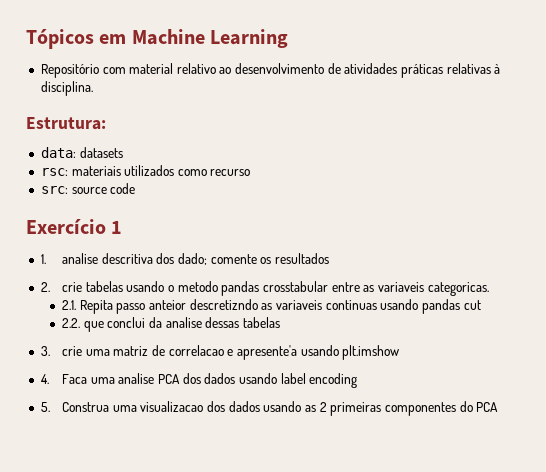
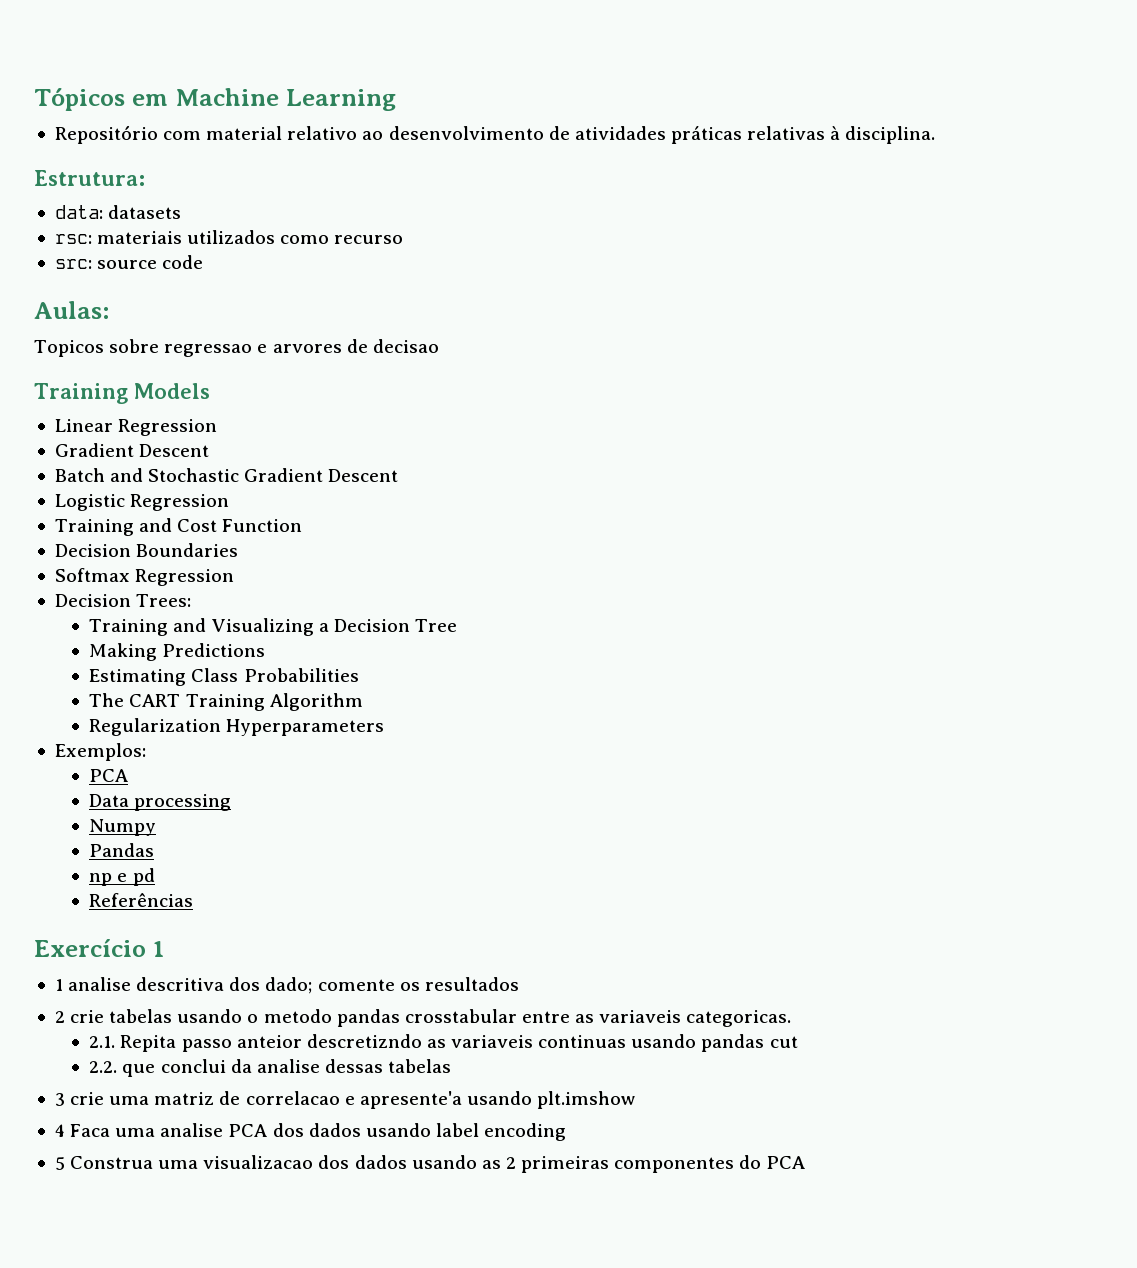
+ Aulas:
+ Topicos sobre regressao e arvores de decisao
+ Training Models
+ Linear Regression
+ Gradient Descent
+ Batch and Stochastic Gradient Descent
+ Logistic Regression
+ Training and Cost Function
+ Decision Boundaries
+ Softmax Regression
+ Decision Trees:
+ Training and Visualizing a Decision Tree
+ Making Predictions
+ Estimating Class Probabilities
+ The CART Training Algorithm
+ Regularization Hyperparameters
+ Exemplos:
+ PCA
+ Data processing
+ Numpy
+ Pandas
+ np e pd
+ Referências
- 1. analise descritiva dos dado; comente os resultados
+ 1 analise descritiva dos dado; comente os resultados
- 2. crie tabelas usando o metodo pandas crosstabular entre as variaveis categoricas.
+ 2 crie tabelas usando o metodo pandas crosstabular entre as variaveis categoricas.
- 3. crie uma matriz de correlacao e apresente'a usando plt.imshow
+ 3 crie uma matriz de correlacao e apresente'a usando plt.imshow
- 4. Faca uma analise PCA dos dados usando label encoding
+ 4 Faca uma analise PCA dos dados usando label encoding
- 5. Construa uma visualizacao dos dados usando as 2 primeiras componentes do PCA
+ 5 Construa uma visualizacao dos dados usando as 2 primeiras componentes do PCA

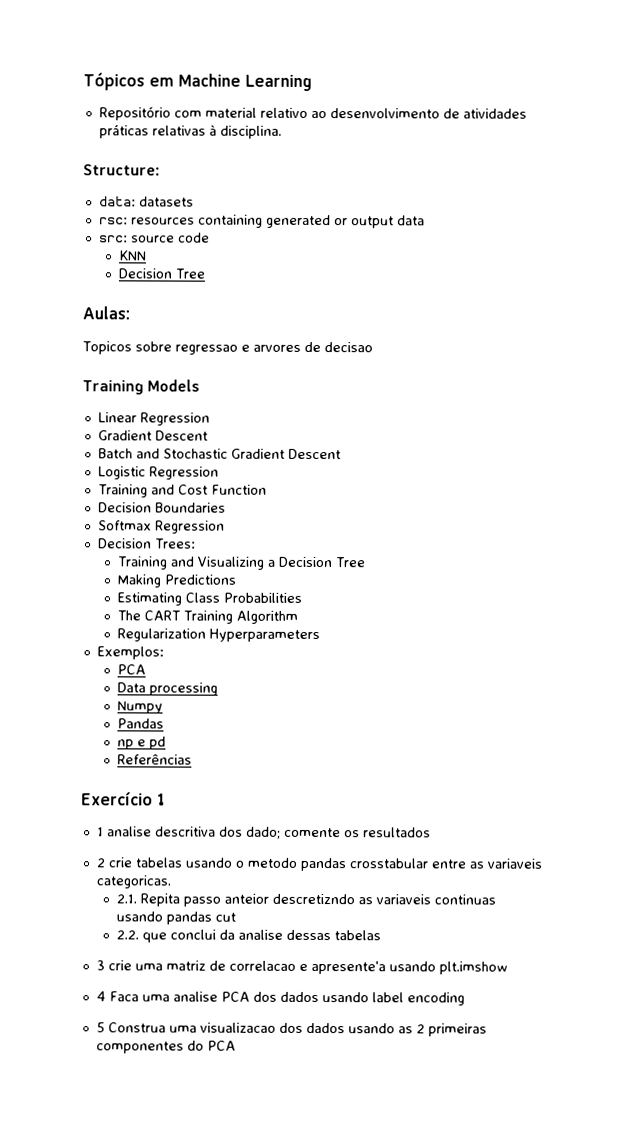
- Estrutura:
+ Structure:
- rsc: materiais utilizados como recurso
+ rsc: resources containing generated or output data
+ KNN
+ Decision Tree

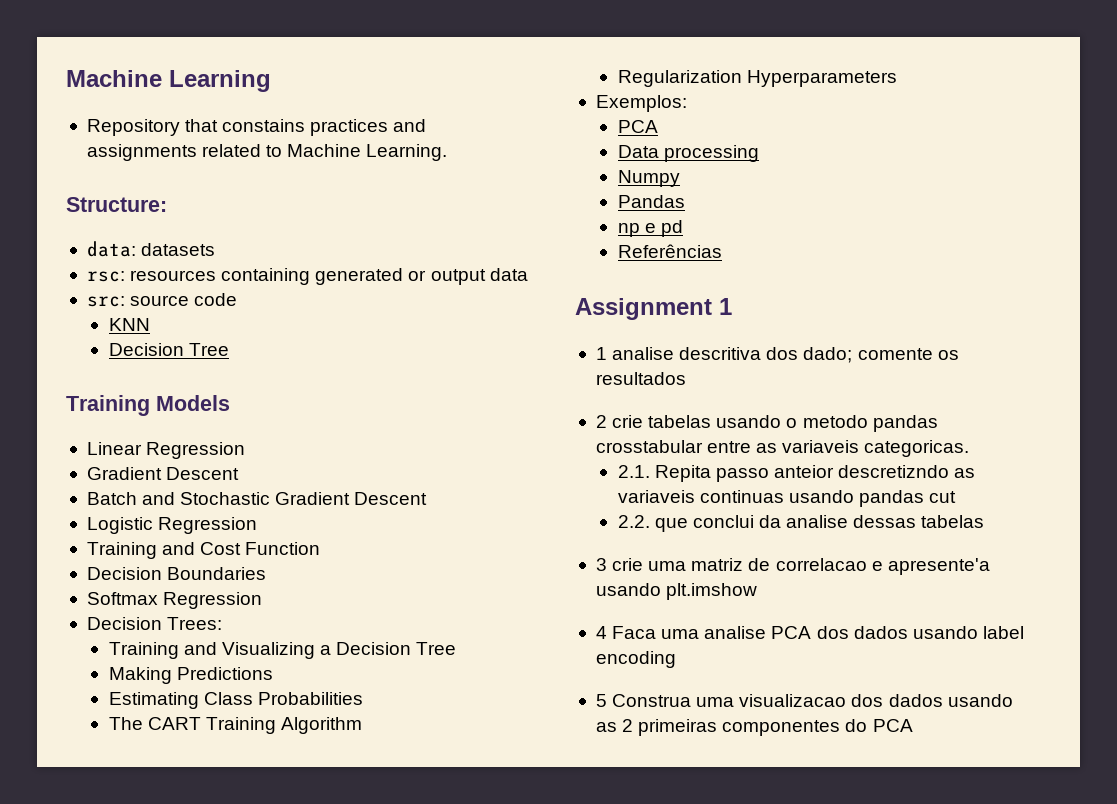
- Tópicos em Machine Learning
+ Machine Learning
- Repositório com material relativo ao desenvolvimento de atividades práticas relativas à disciplina.
+ Repository that constains practices and assignments related to Machine Learning.
- Aulas:
- Topicos sobre regressao e arvores de decisao
- Exercício 1
+ Assignment 1

